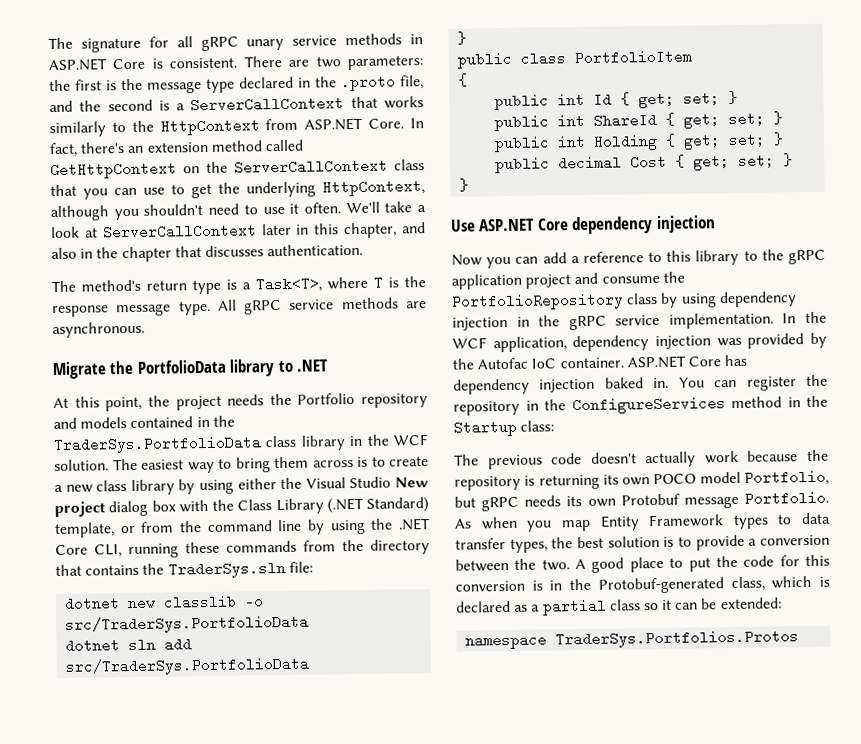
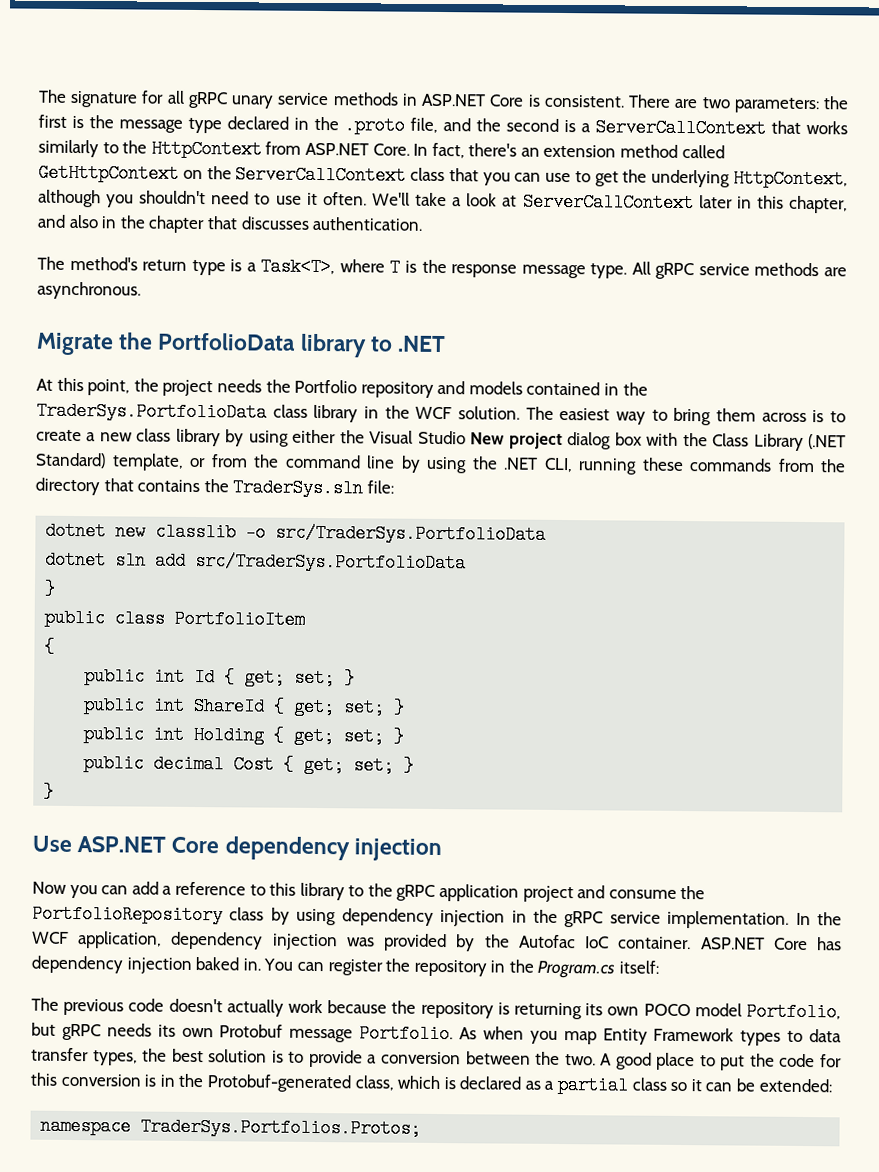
- The easiest way to bring them across is to create a new class library by using either the Visual Studio New project dialog box with the Class Library (.NET Standard) template, or from the command line by using the .NET Core CLI, running these commands from the directory that contains the TraderSys.sln file:
+ The easiest way to bring them across is to create a new class library by using either the Visual Studio New project dialog box with the Class Library (.NET Standard) template, or from the command line by using the .NET CLI, running these commands from the directory that contains the TraderSys.sln file:
- You can register the repository in the ConfigureServices method in the Startup class:
+ You can register the repository in the Program.cs itself:
- namespace TraderSys.Portfolios.Protos
+ namespace TraderSys.Portfolios.Protos;

